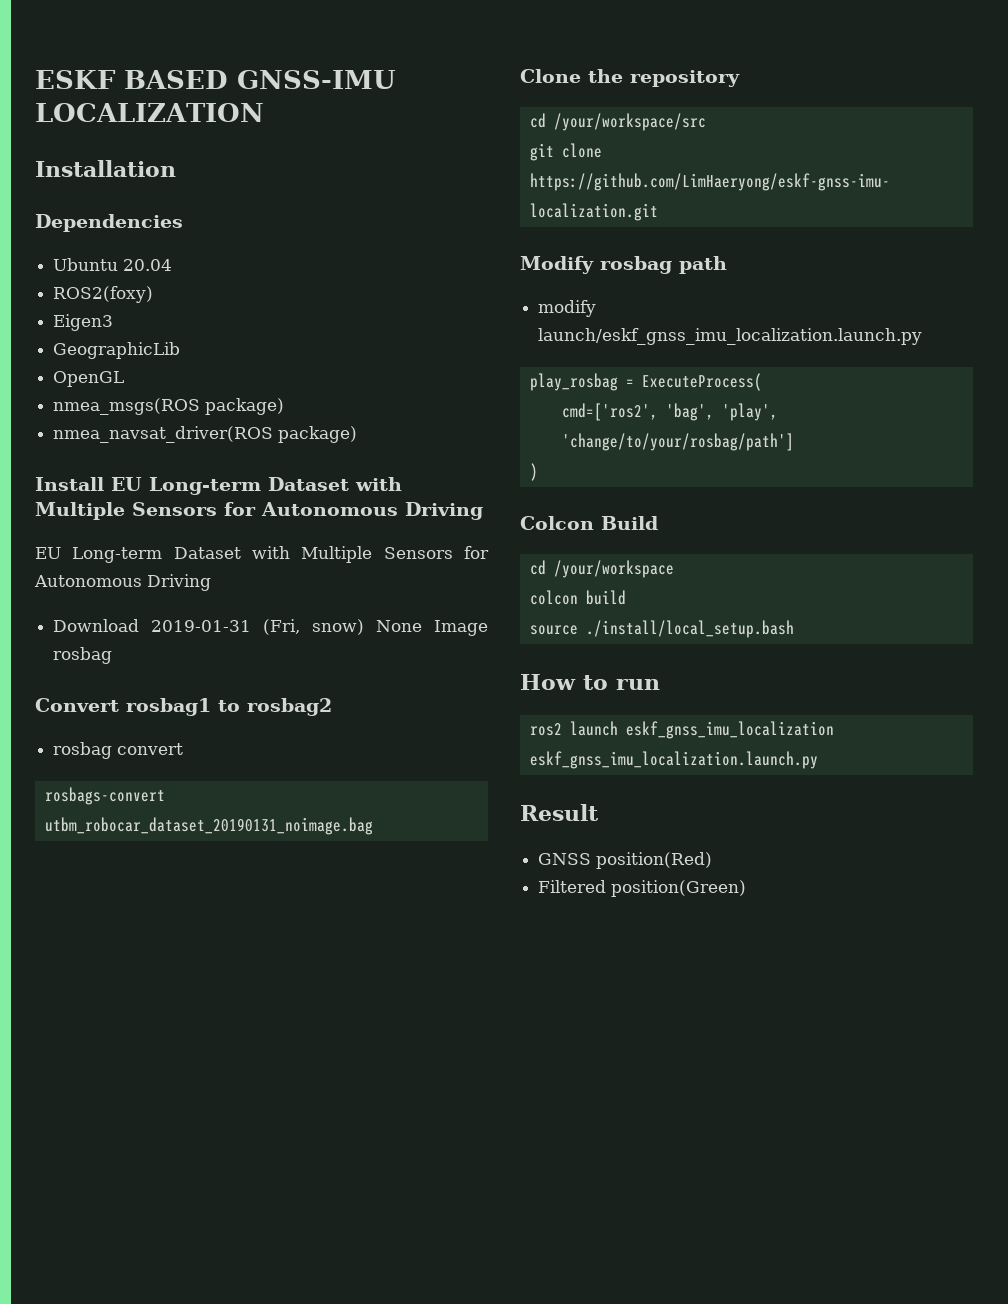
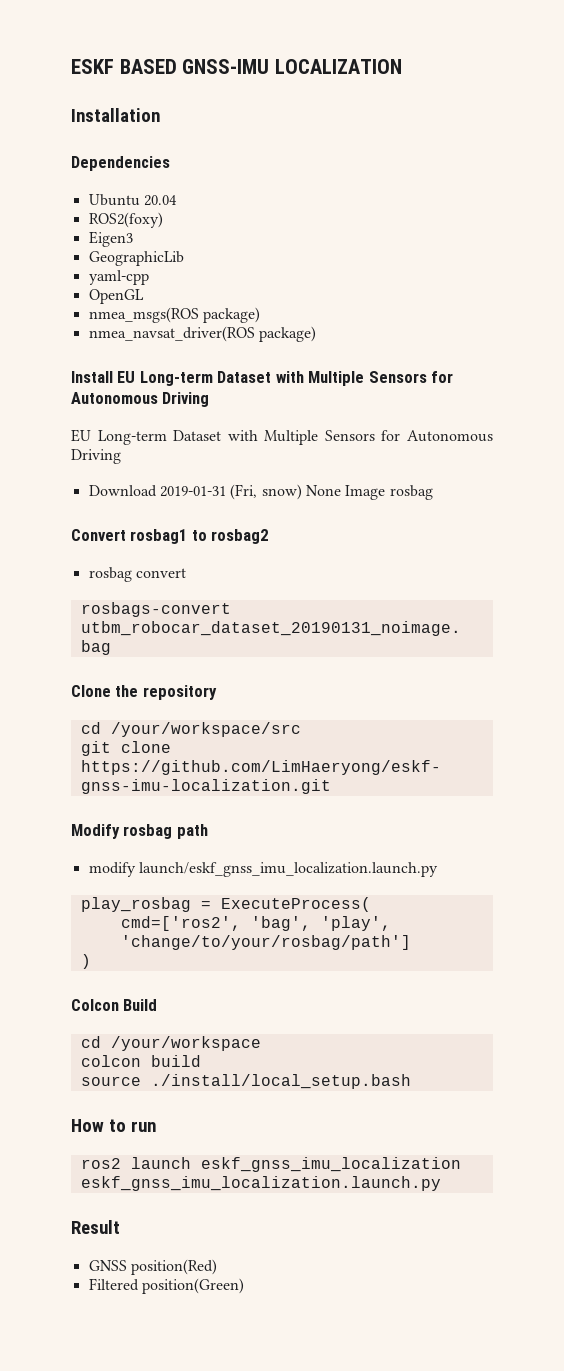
+ yaml-cpp

